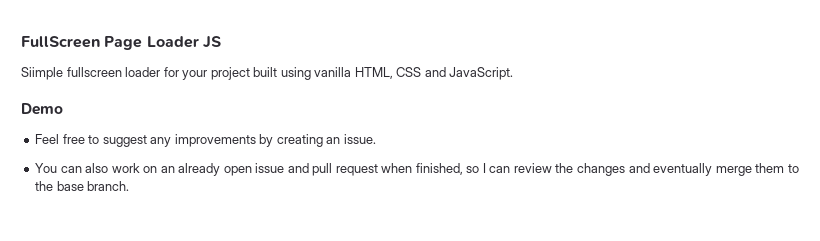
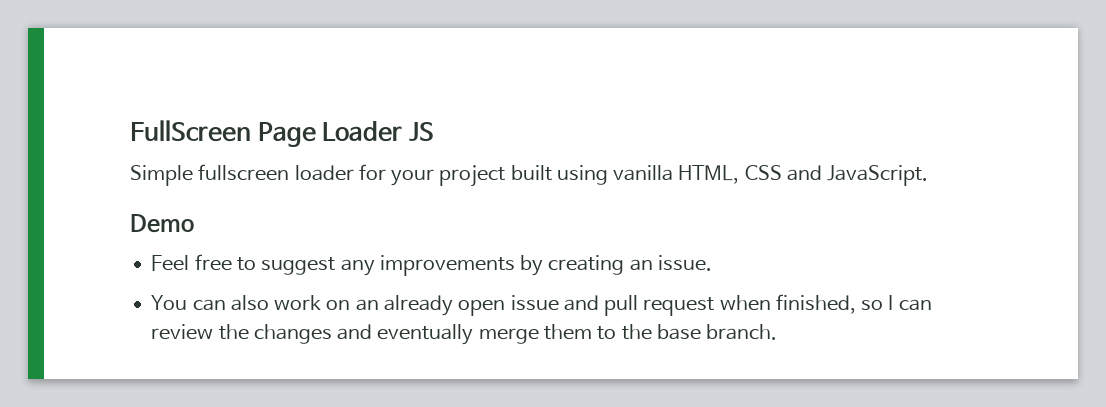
- Siimple fullscreen loader for your project built using vanilla HTML, CSS and JavaScript.
+ Simple fullscreen loader for your project built using vanilla HTML, CSS and JavaScript.

